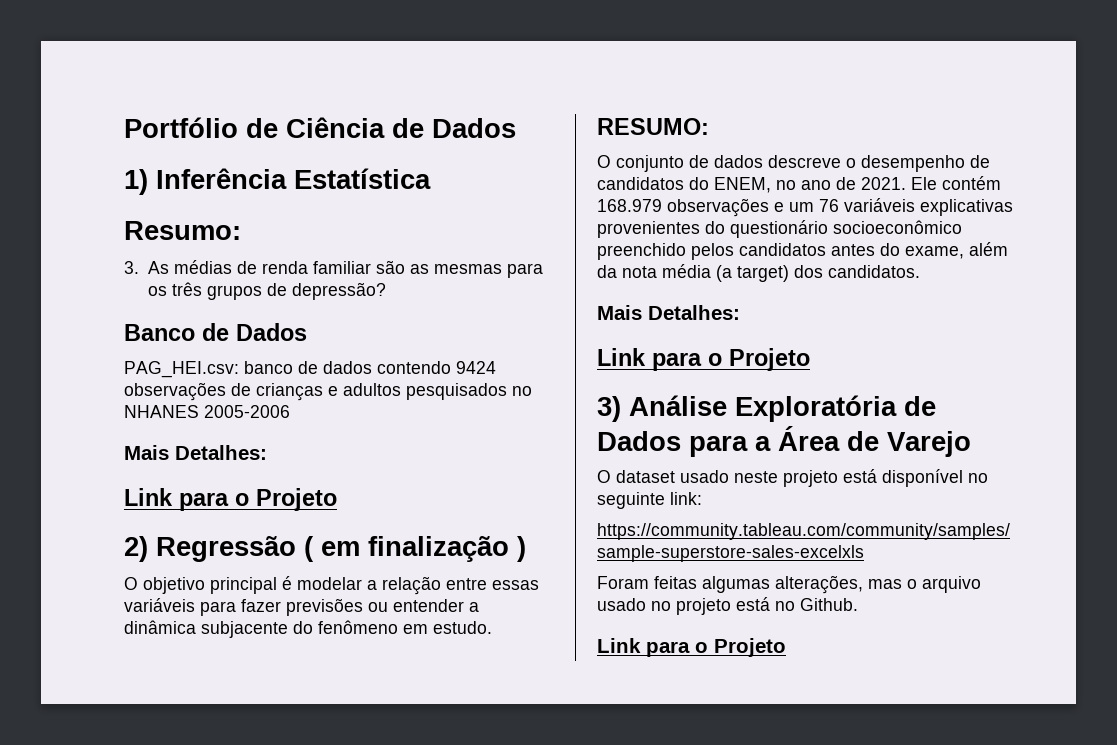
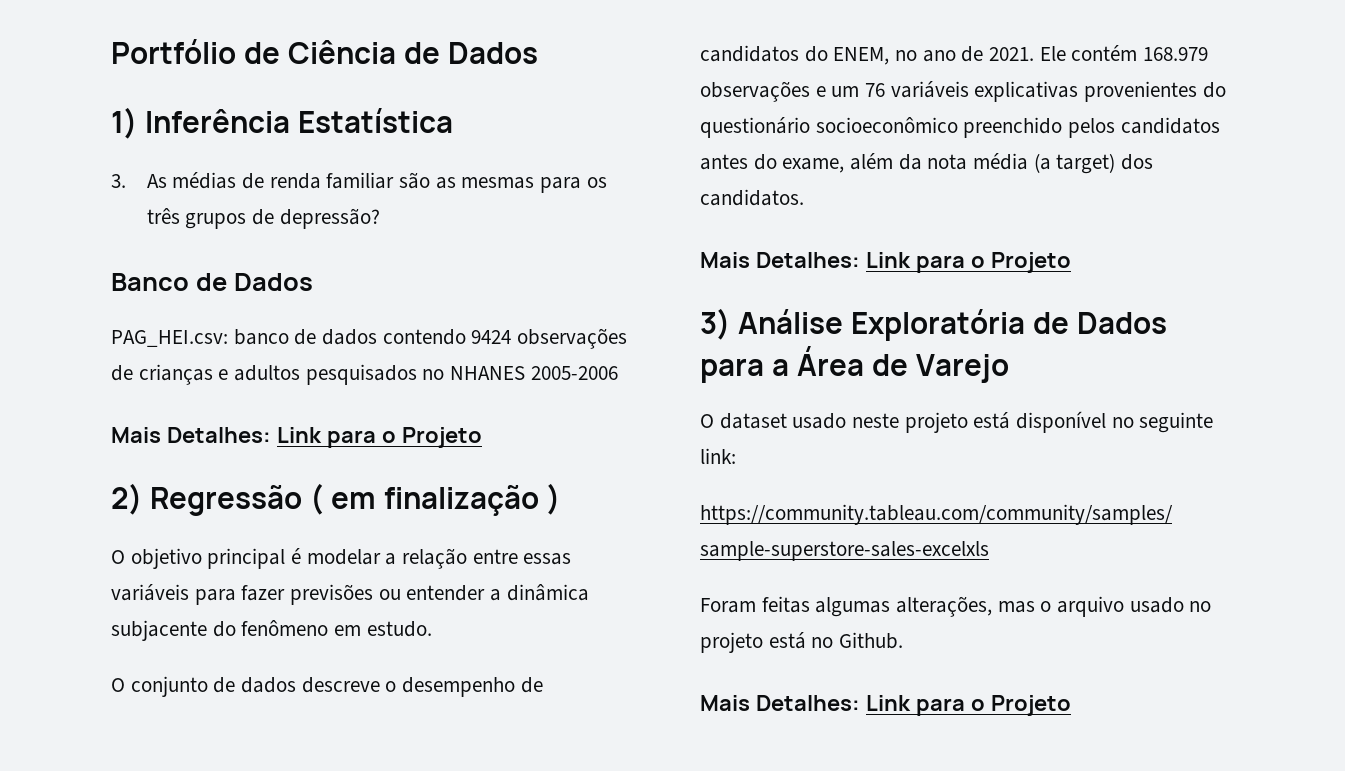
- Resumo:
  PAG_HEI.csv: banco de dados contendo 9424 observações de crianças e adultos pesquisados no NHANES 2005-2006
- Mais Detalhes:
- Link para o Projeto
+ Mais Detalhes: Link para o Projeto
- RESUMO:
  Ele contém 168.979 observações e um 76 variáveis explicativas provenientes do questionário socioeconômico preenchido pelos candidatos antes do exame, além da nota média (a target) dos candidatos.
- Mais Detalhes:
- Link para o Projeto
+ Mais Detalhes: Link para o Projeto
  Foram feitas algumas alterações, mas o arquivo usado no projeto está no Github.
- Link para o Projeto
+ Mais Detalhes: Link para o Projeto

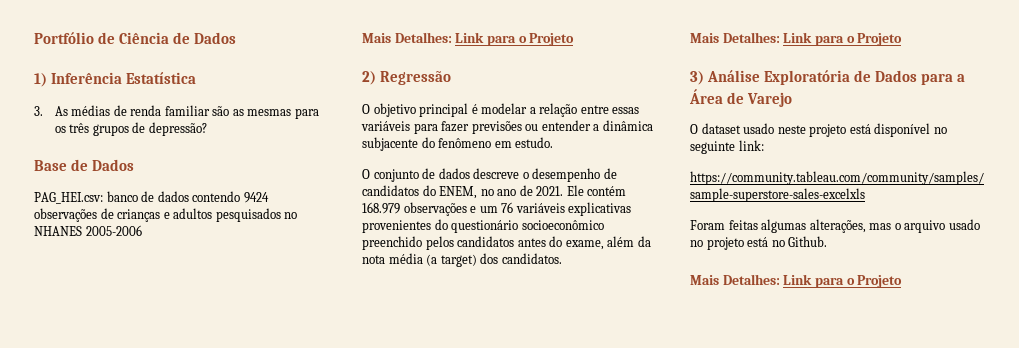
- Banco de Dados
+ Base de Dados
- 2) Regressão ( em finalização )
+ 2) Regressão

